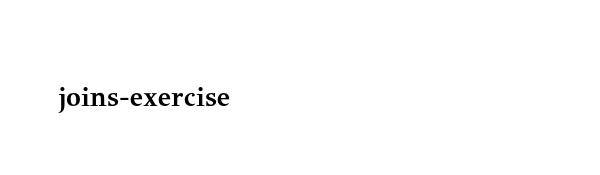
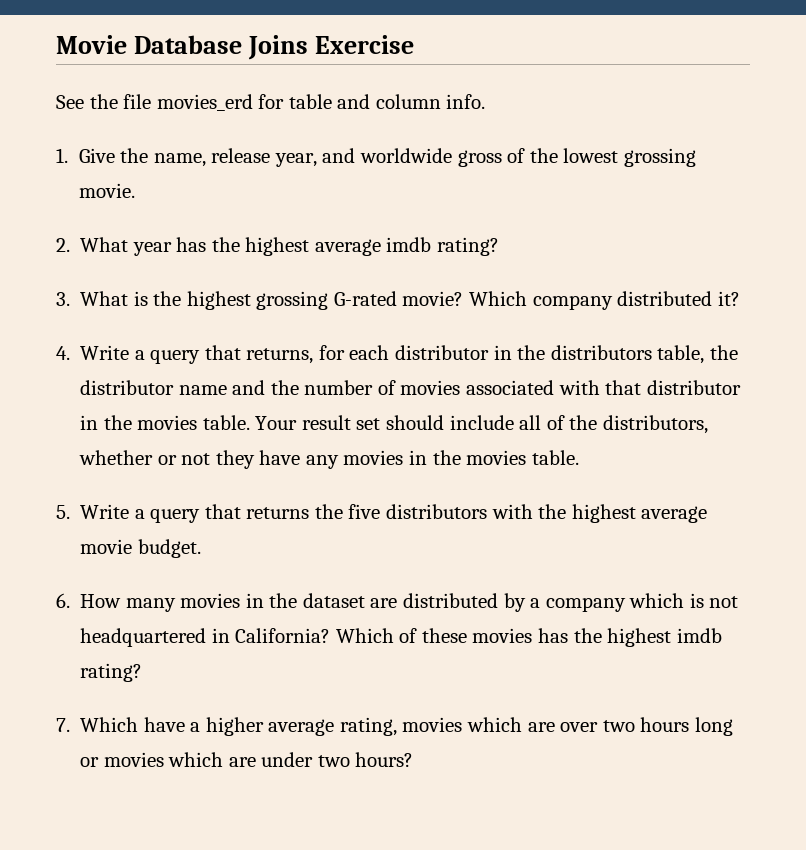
- joins-exercise
+ Movie Database Joins Exercise
+ See the file movies_erd for table and column info.
+ 1. Give the name, release year, and worldwide gross of the lowest grossing movie.
+ 2. What year has the highest average imdb rating?
+ 3. What is the highest grossing G-rated movie? Which company distributed it?
+ 4. Write a query that returns, for each distributor in the distributors table, the distributor name and the number of movies associated with that distributor in the movies table. Your result set should include all of the distributors, whether or not they have any movies in the movies table.
+ 5. Write a query that returns the five distributors with the highest average movie budget.
+ 6. How many movies in the dataset are distributed by a company which is not headquartered in California? Which of these movies has the highest imdb rating?
+ 7. Which have a higher average rating, movies which are over two hours long or movies which are under two hours?

